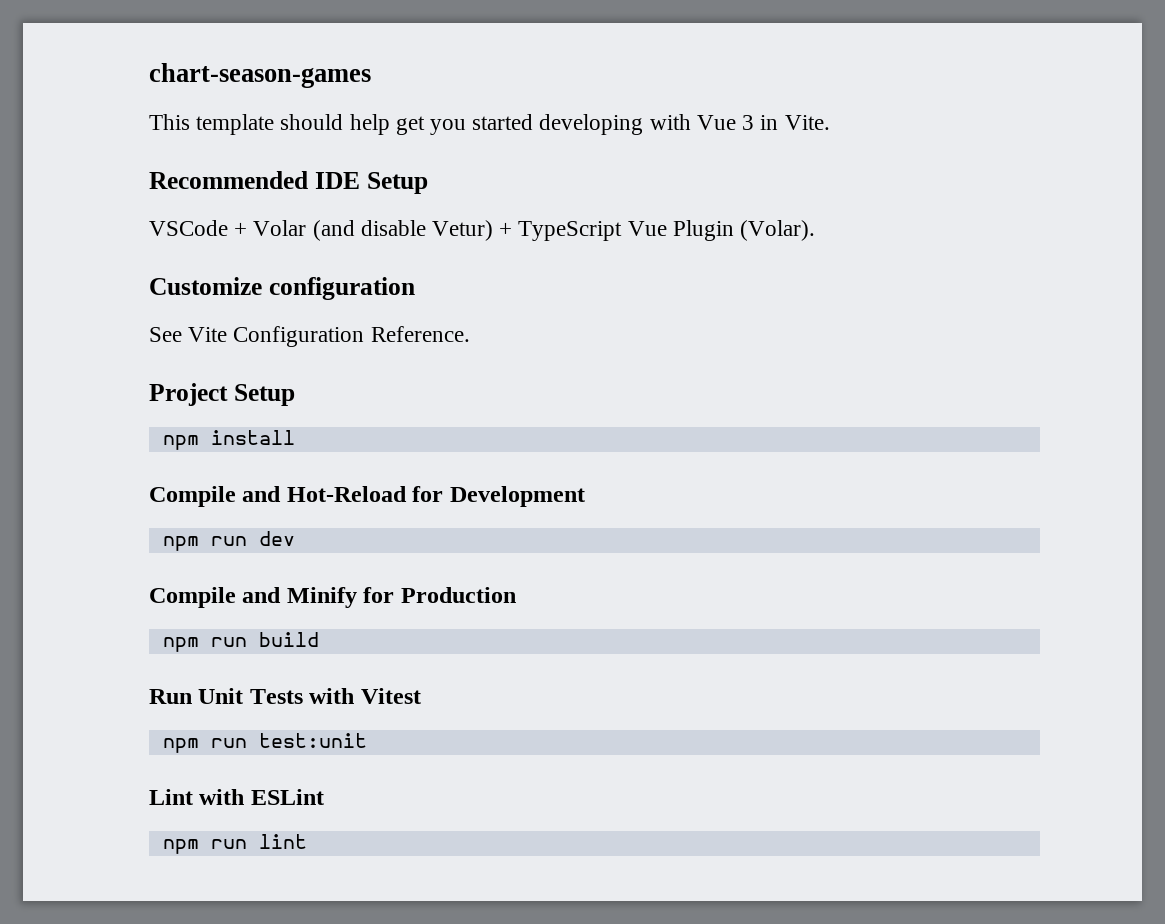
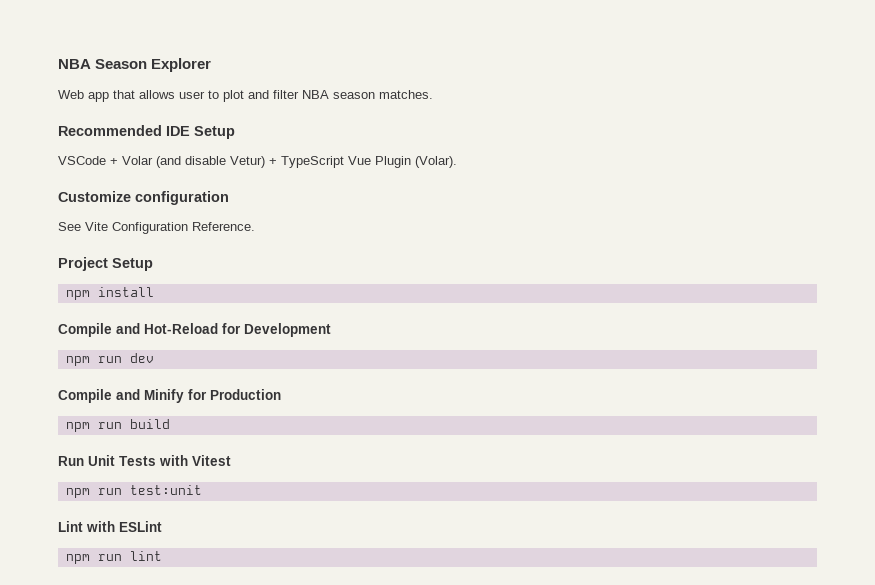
- chart-season-games
- This template should help get you started developing with Vue 3 in Vite.
+ NBA Season Explorer
+ Web app that allows user to plot and filter NBA season matches.

